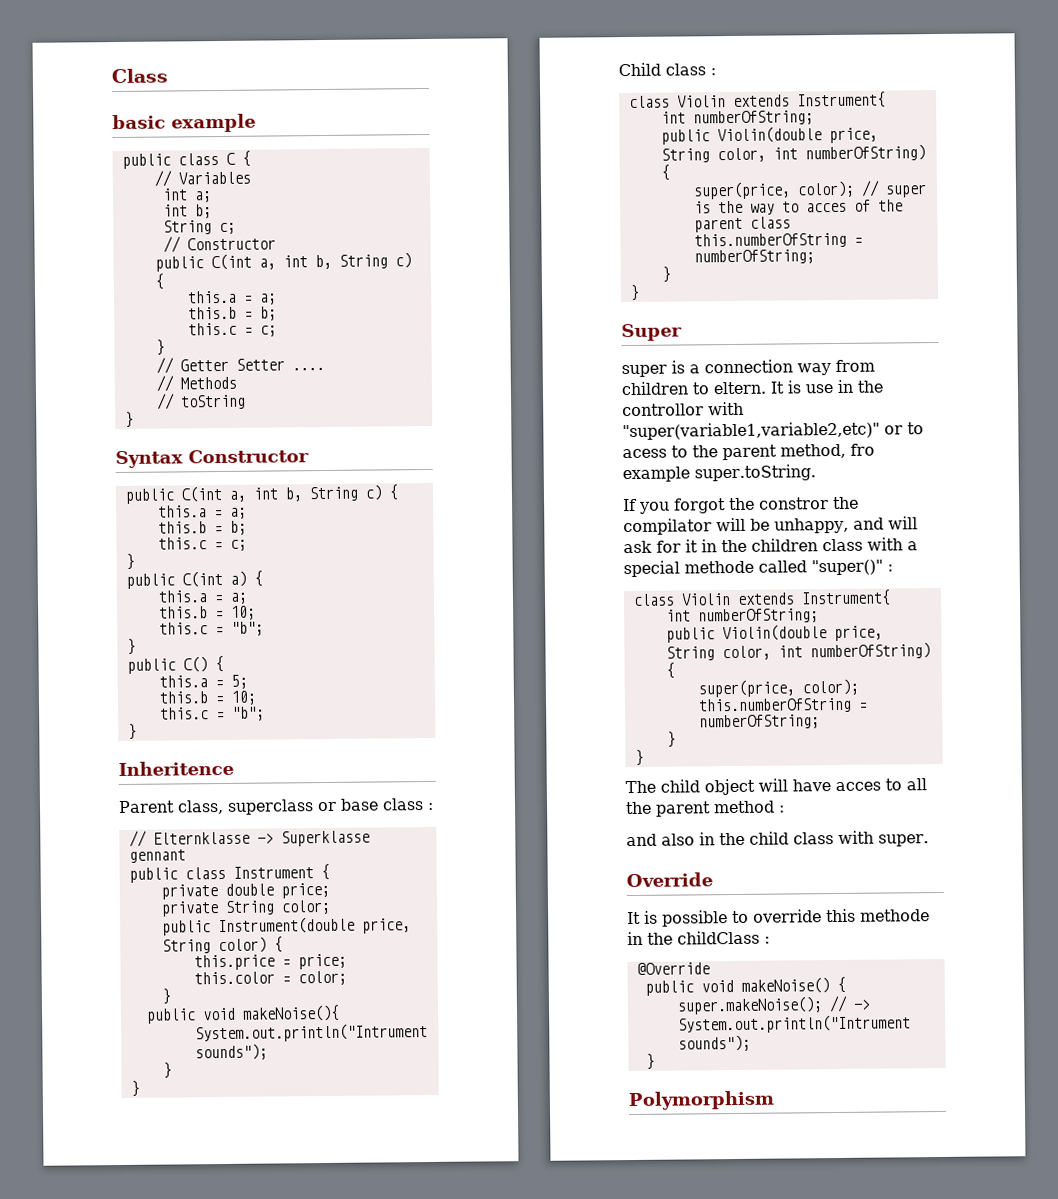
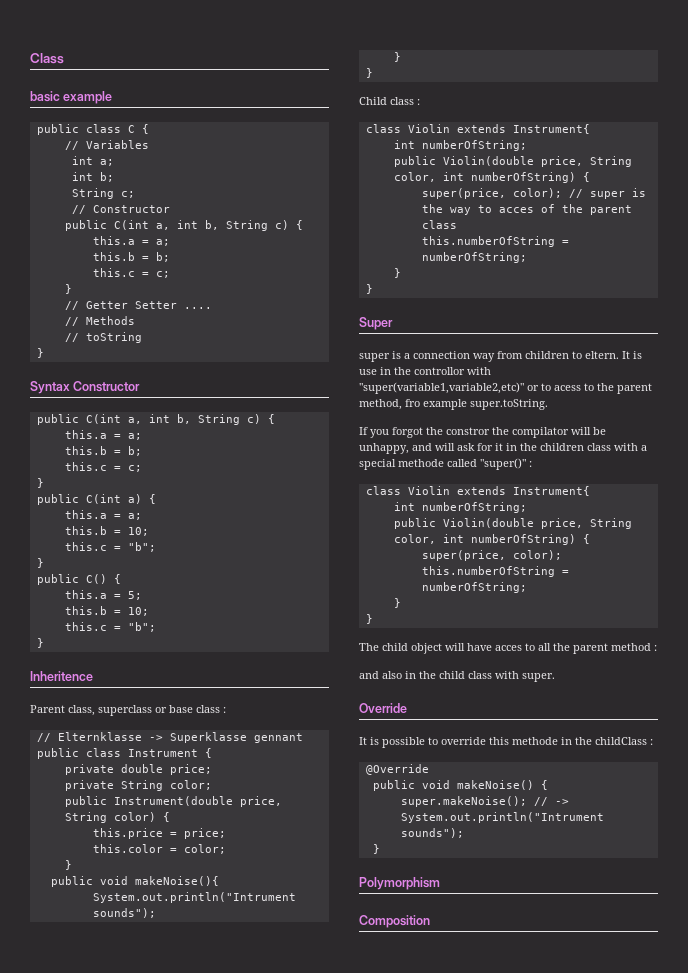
+ Composition

